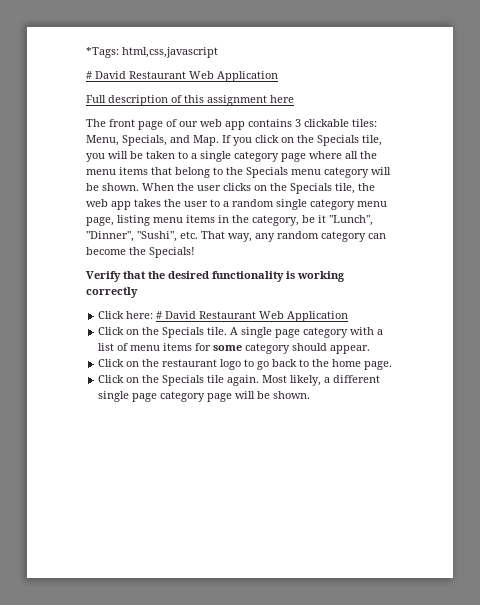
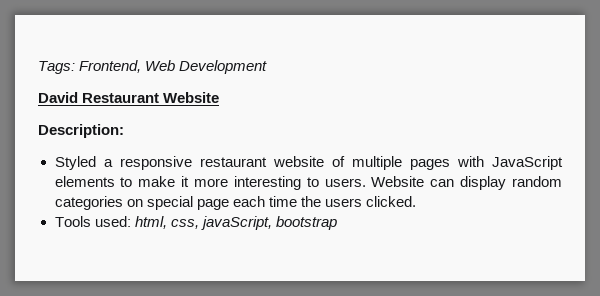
- *Tags: html,css,javascript
- # David Restaurant Web Application
- Full description of this assignment here
- The front page of our web app contains 3 clickable tiles: Menu, Specials, and Map. If you click on the Specials tile, you will be taken to a single category page where all the menu items that belong to the Specials menu category will be shown. When the user clicks on the Specials tile, the web app takes the user to a random single category menu page, listing menu items in the category, be it "Lunch", "Dinner", "Sushi", etc. That way, any random category can become the Specials!
- Verify that the desired functionality is working correctly
- Click here: # David Restaurant Web Application
- Click on the Specials tile. A single page category with a list of menu items for some category should appear.
- Click on the restaurant logo to go back to the home page.
- Click on the Specials tile again. Most likely, a different single page category page will be shown.
+ Tags: Frontend, Web Development
+ David Restaurant Website
+ Description:
+ Styled a responsive restaurant website of multiple pages with JavaScript elements to make it more interesting to users. Website can display random categories on special page each time the users clicked.
+ Tools used: html, css, javaScript, bootstrap

